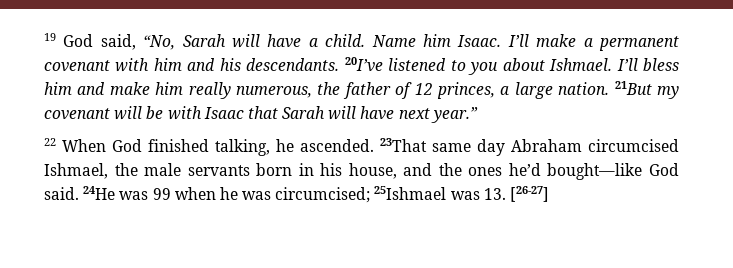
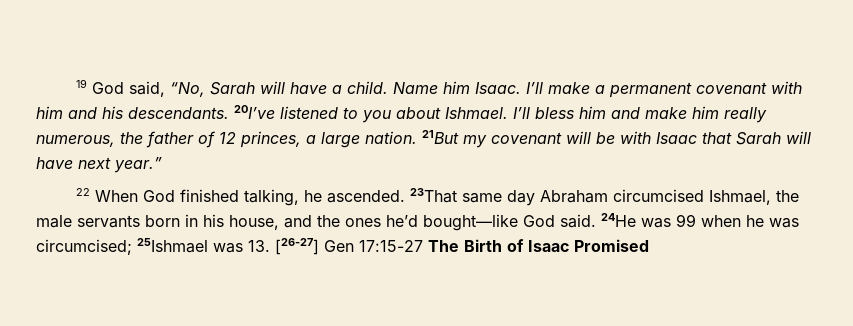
- 24He was 99 when he was circumcised; 25Ishmael was 13. [26-27]
+ 24He was 99 when he was circumcised; 25Ishmael was 13. [26-27] Gen 17:15-27 The Birth of Isaac Promised

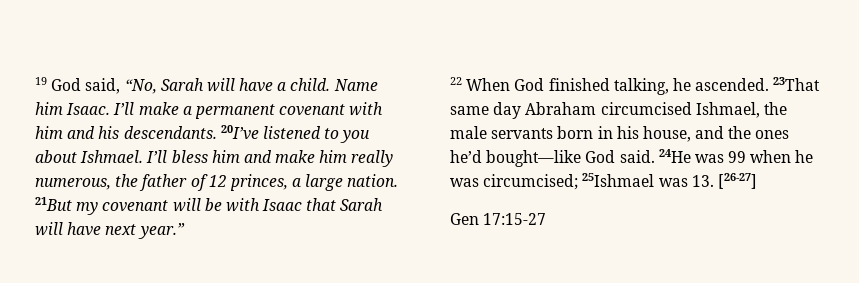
- 24He was 99 when he was circumcised; 25Ishmael was 13. [26-27] Gen 17:15-27 The Birth of Isaac Promised
+ 24He was 99 when he was circumcised; 25Ishmael was 13. [26-27]
+ Gen 17:15-27

